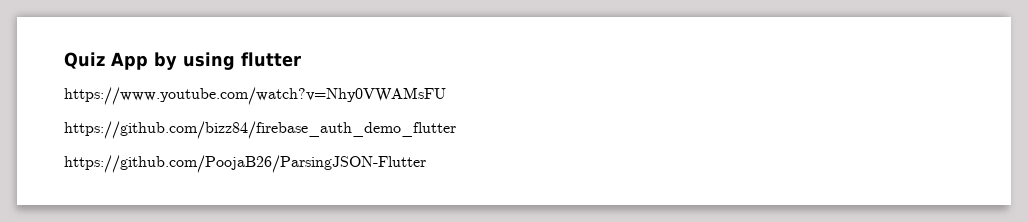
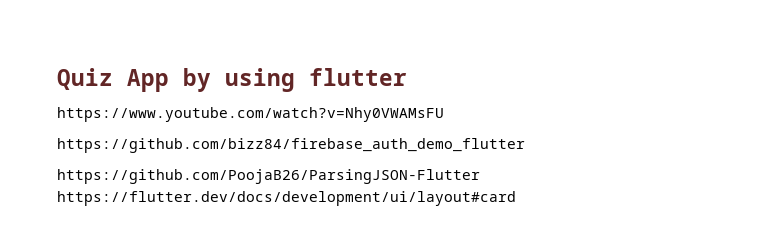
- https://github.com/PoojaB26/ParsingJSON-Flutter
+ https://github.com/PoojaB26/ParsingJSON-Flutter https://flutter.dev/docs/development/ui/layout#card

